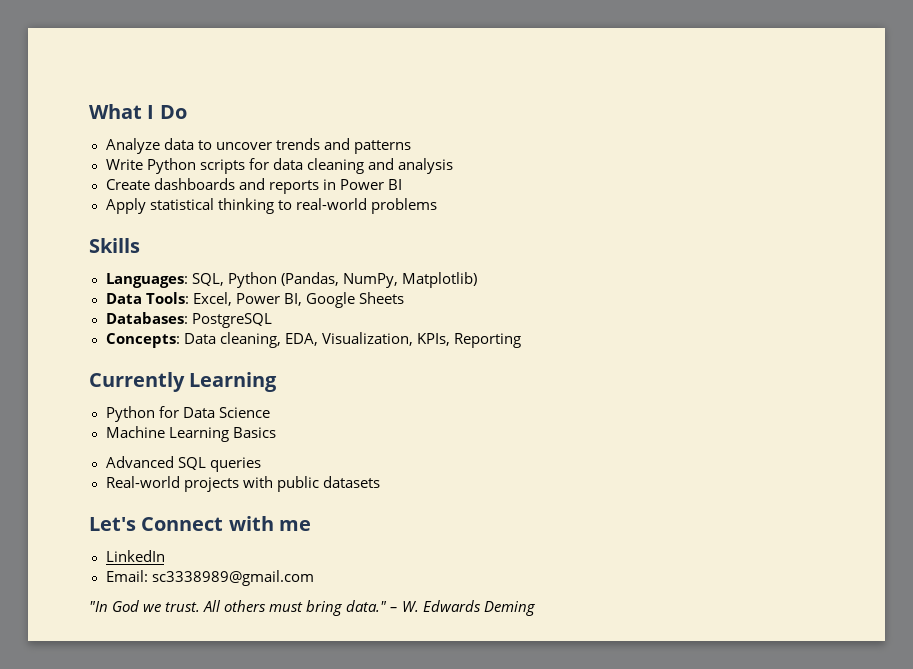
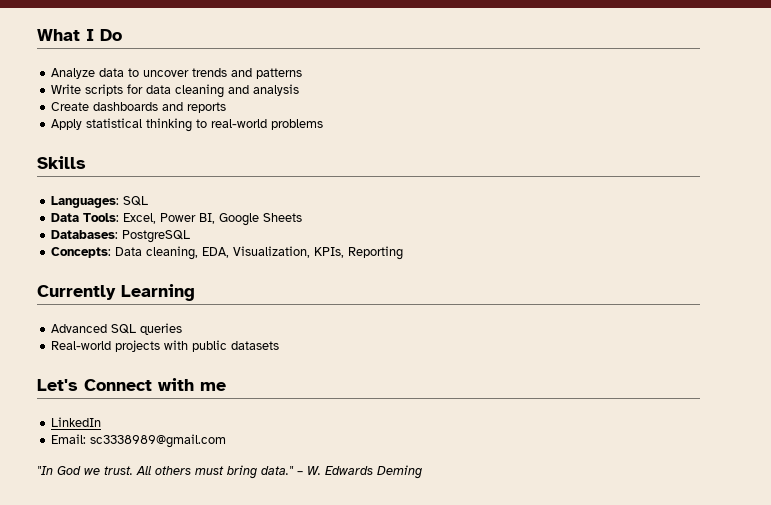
- Write Python scripts for data cleaning and analysis
+ Write scripts for data cleaning and analysis
- Create dashboards and reports in Power BI
+ Create dashboards and reports
- Languages: SQL, Python (Pandas, NumPy, Matplotlib)
+ Languages: SQL
- Python for Data Science
- Machine Learning Basics

